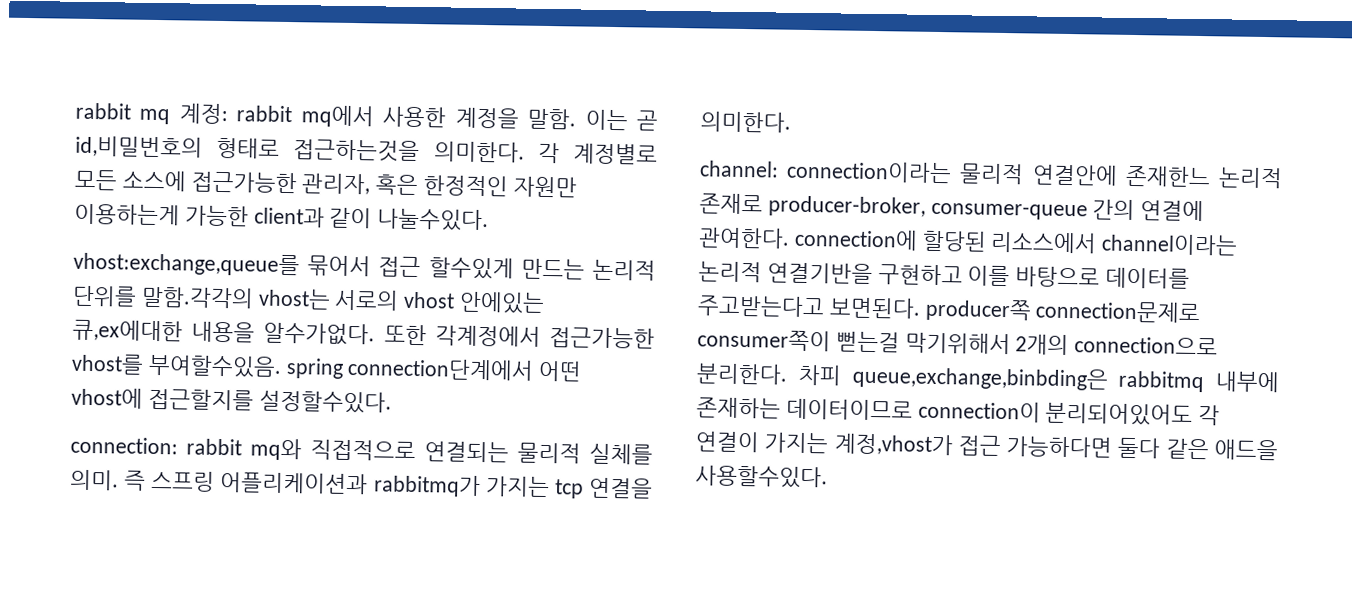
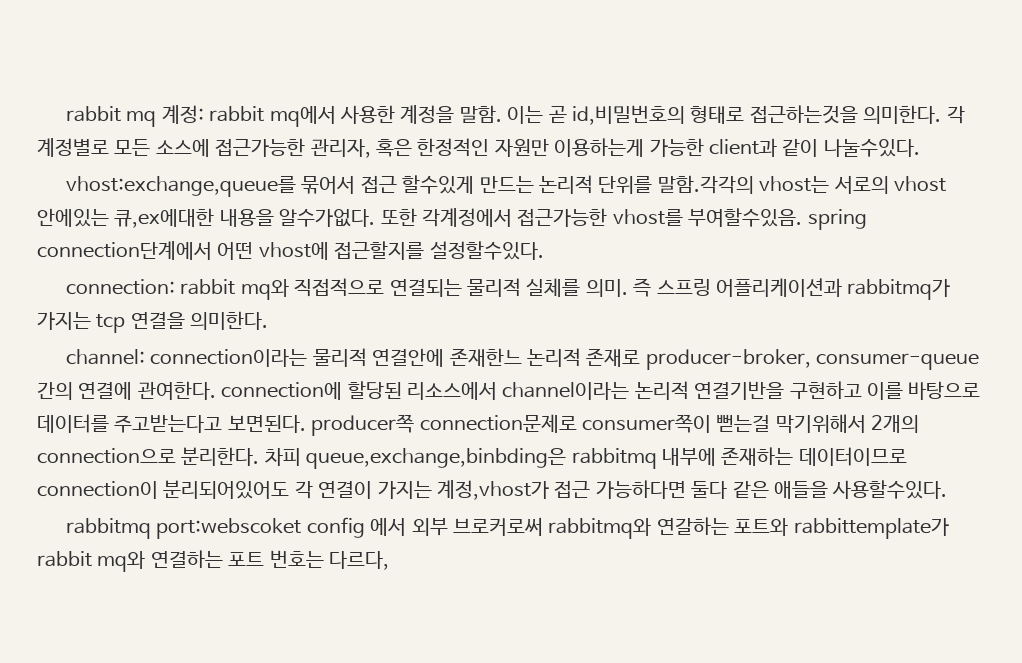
- 차피 queue,exchange,binbding은 rabbitmq 내부에 존재하는 데이터이므로 connection이 분리되어있어도 각 연결이 가지는 계정,vhost가 접근 가능하다면 둘다 같은 애드을 사용할수있다.
+ 차피 queue,exchange,binbding은 rabbitmq 내부에 존재하는 데이터이므로 connection이 분리되어있어도 각 연결이 가지는 계정,vhost가 접근 가능하다면 둘다 같은 애들을 사용할수있다.
+ rabbitmq port:webscoket config 에서 외부 브로커로써 rabbitmq와 연갈하는 포트와 rabbittemplate가 rabbit mq와 연결하는 포트 번호는 다르다,

